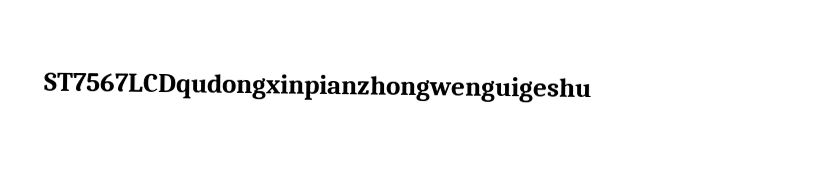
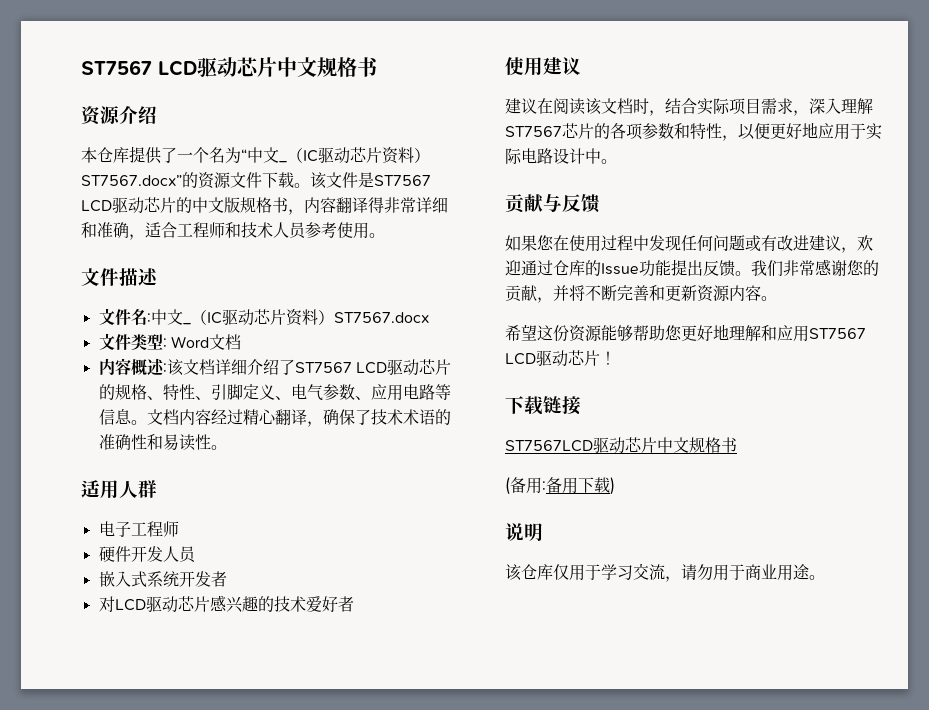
- ST7567LCDqudongxinpianzhongwenguigeshu
+ ST7567 LCD驱动芯片中文规格书
+ 资源介绍
+ 本仓库提供了一个名为“中文_（IC驱动芯片资料）ST7567.docx”的资源文件下载。该文件是ST7567 LCD驱动芯片的中文版规格书，内容翻译得非常详细和准确，适合工程师和技术人员参考使用。
+ 文件描述
+ 文件名:中文_（IC驱动芯片资料）ST7567.docx
+ 文件类型: Word文档
+ 内容概述:该文档详细介绍了ST7567 LCD驱动芯片的规格、特性、引脚定义、电气参数、应用电路等信息。文档内容经过精心翻译，确保了技术术语的准确性和易读性。
+ 适用人群
+ 电子工程师
+ 硬件开发人员
+ 嵌入式系统开发者
+ 对LCD驱动芯片感兴趣的技术爱好者
+ 使用建议
+ 建议在阅读该文档时，结合实际项目需求，深入理解ST7567芯片的各项参数和特性，以便更好地应用于实际电路设计中。
+ 贡献与反馈
+ 如果您在使用过程中发现任何问题或有改进建议，欢迎通过仓库的Issue功能提出反馈。我们非常感谢您的贡献，并将不断完善和更新资源内容。
+ 希望这份资源能够帮助您更好地理解和应用ST7567 LCD驱动芯片！
+ 下载链接
+ ST7567LCD驱动芯片中文规格书
+ (备用:备用下载)
+ 说明
+ 该仓库仅用于学习交流，请勿用于商业用途。

